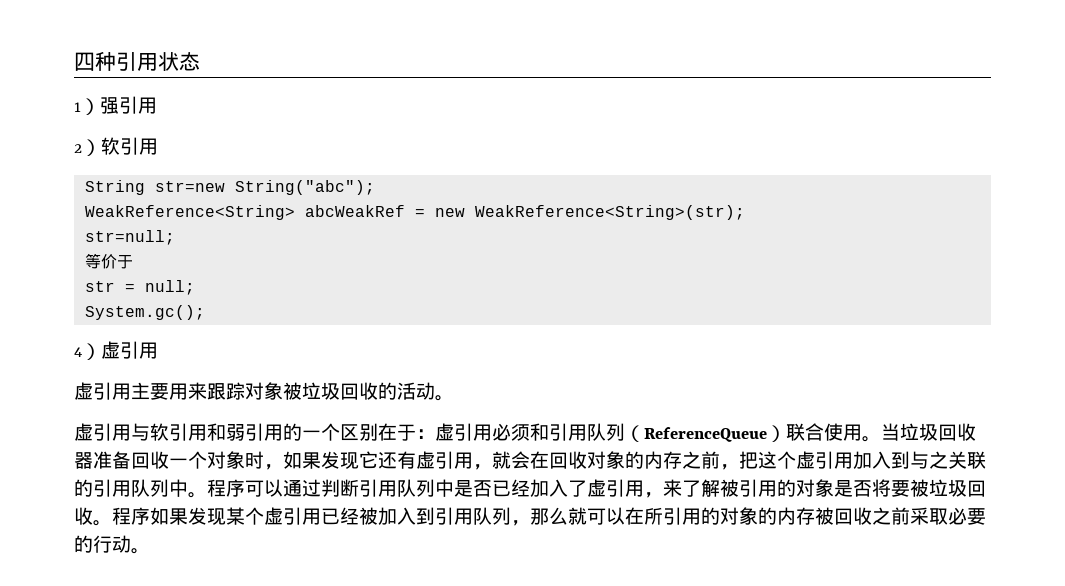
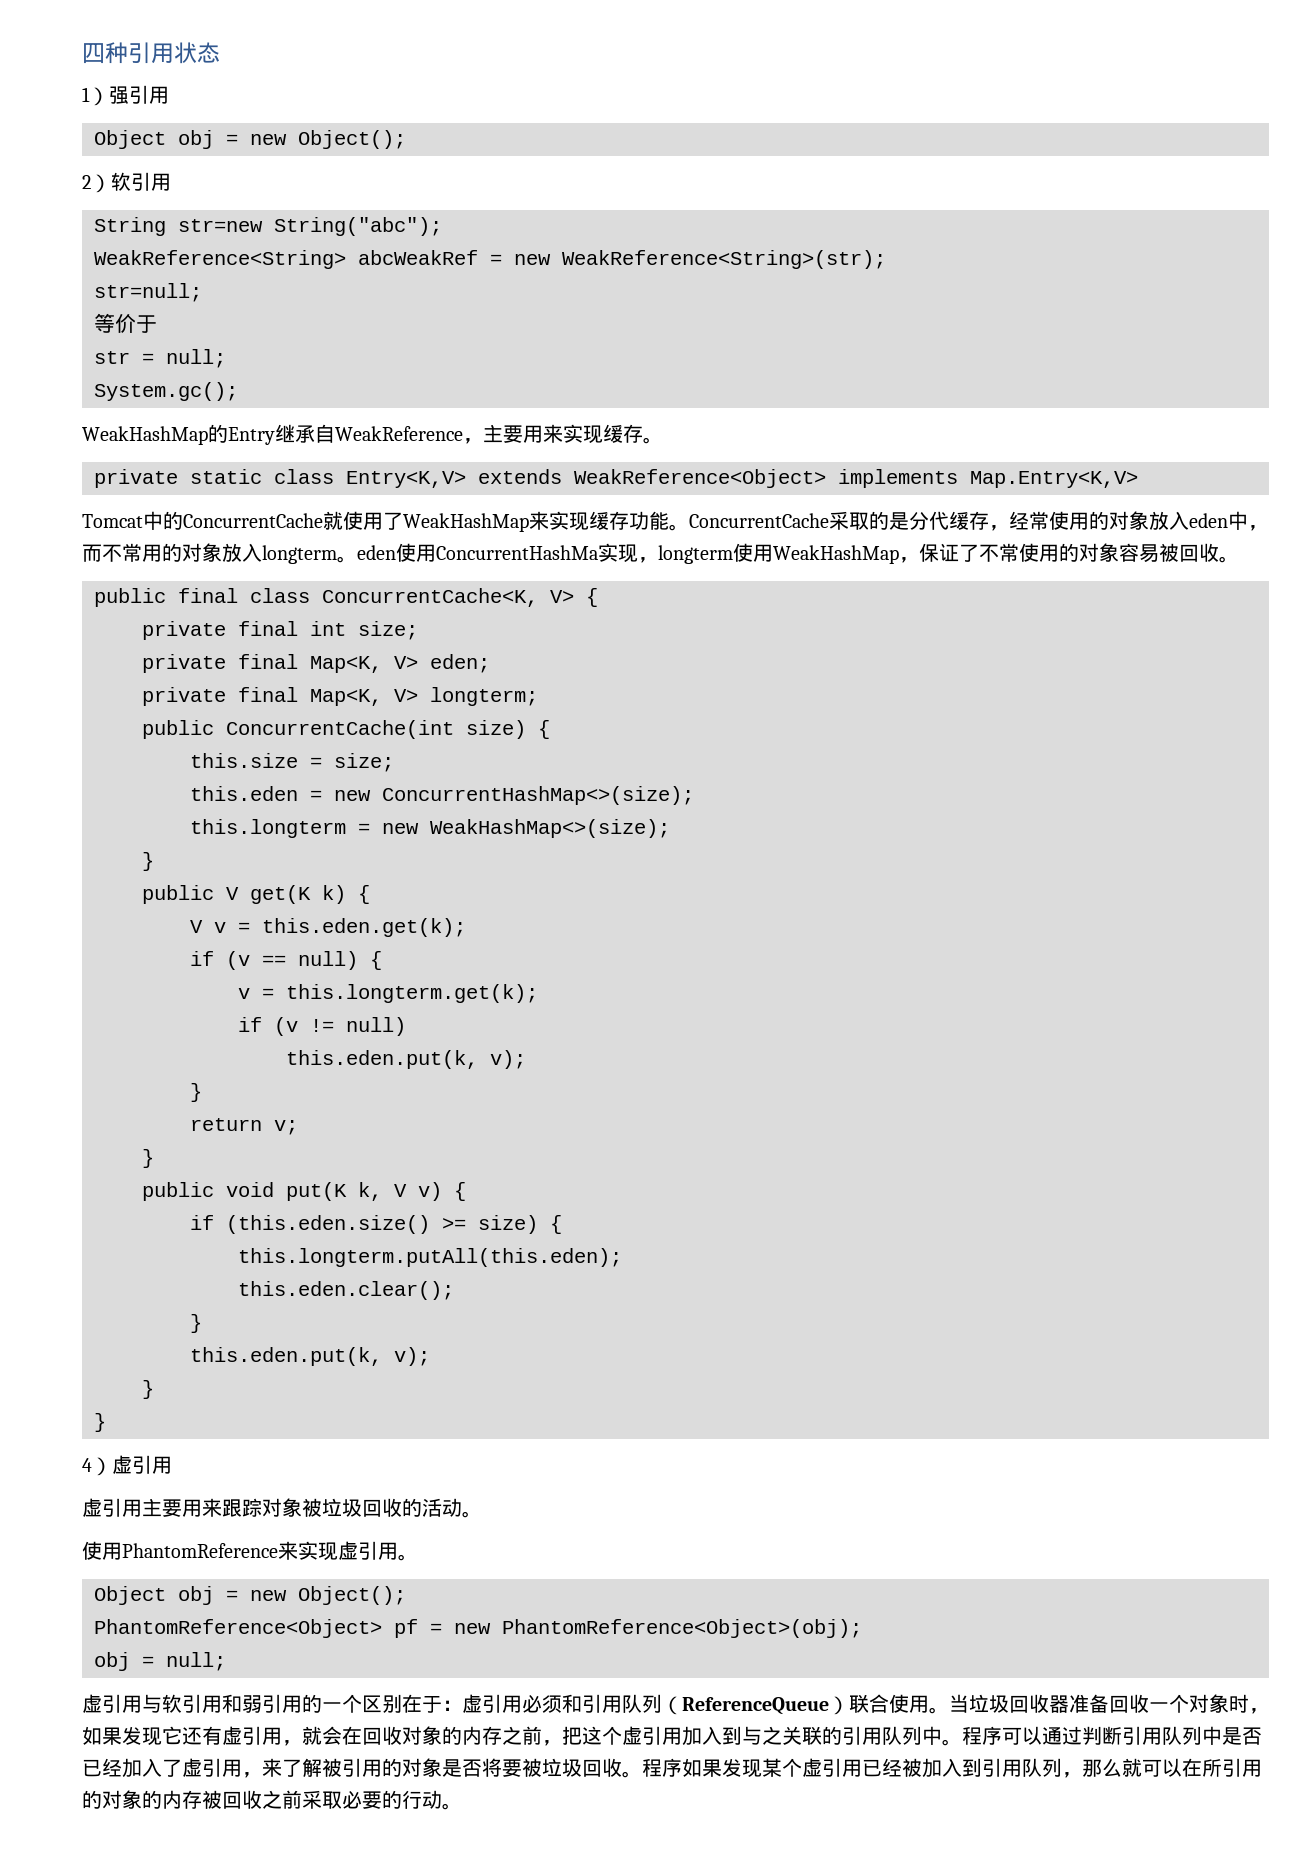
  1）强引用
+ Object obj = new Object();
+ WeakHashMap的Entry继承自WeakReference，主要用来实现缓存。
+ private static class Entry<K,V> extends WeakReference<Object> implements Map.Entry<K,V>
+ Tomcat中的ConcurrentCache就使用了WeakHashMap来实现缓存功能。ConcurrentCache采取的是分代缓存，经常使用的对象放入eden中，而不常用的对象放入longterm。eden使用ConcurrentHashMa实现，longterm使用WeakHashMap，保证了不常使用的对象容易被回收。
+ public final class ConcurrentCache<K, V> {
+ private final int size;
+ private final Map<K, V> eden;
+ private final Map<K, V> longterm;
+ public ConcurrentCache(int size) {
+ this.size = size;
+ this.eden = new ConcurrentHashMap<>(size);
+ this.longterm = new WeakHashMap<>(size);
+ }
+ public V get(K k) {
+ V v = this.eden.get(k);
+ if (v == null) {
+ v = this.longterm.get(k);
+ if (v != null)
+ this.eden.put(k, v);
+ }
+ return v;
+ }
+ public void put(K k, V v) {
+ if (this.eden.size() >= size) {
+ this.longterm.putAll(this.eden);
+ this.eden.clear();
+ }
+ this.eden.put(k, v);
+ }
+ }
+ 使用PhantomReference来实现虚引用。
+ Object obj = new Object();
+ PhantomReference<Object> pf = new PhantomReference<Object>(obj);
+ obj = null;

